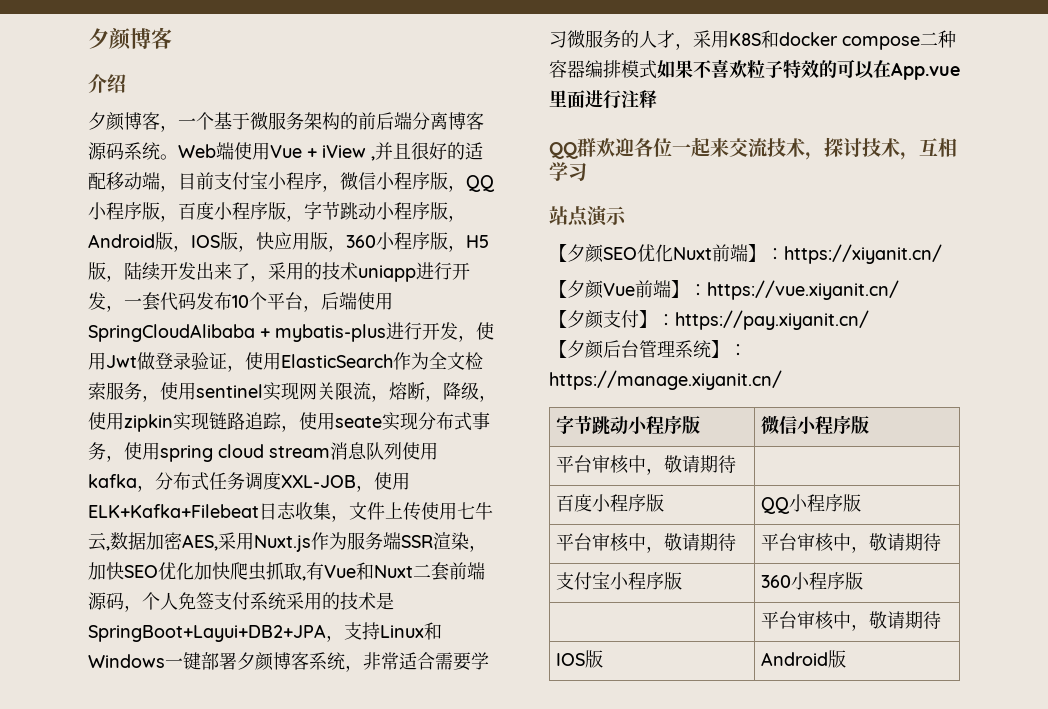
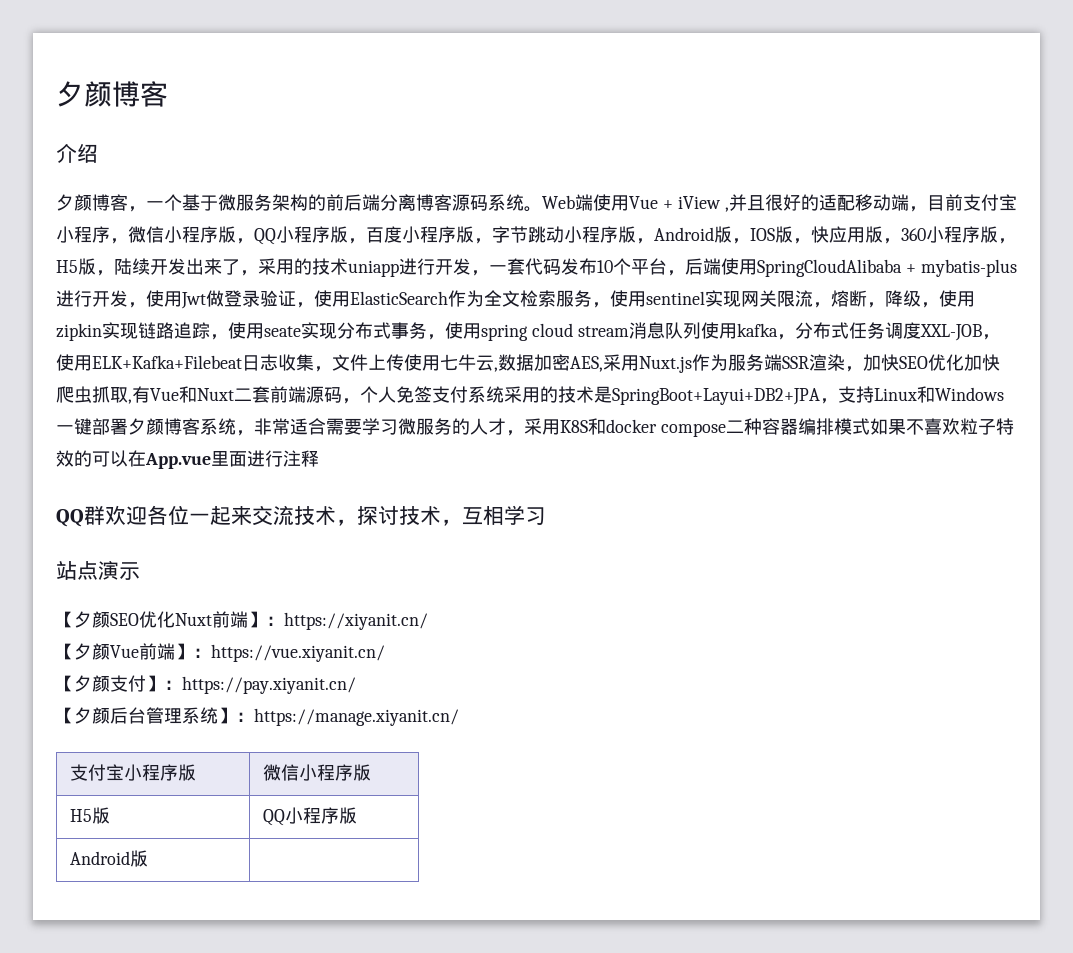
- 字节跳动小程序版 | 微信小程序版
- 平台审核中，敬请期待 |
- 百度小程序版 | QQ小程序版
- 平台审核中，敬请期待 | 平台审核中，敬请期待
- 支付宝小程序版 | 360小程序版
- | 平台审核中，敬请期待
- IOS版 | Android版
+ 支付宝小程序版 | 微信小程序版
+ H5版 | QQ小程序版
+ Android版 |

